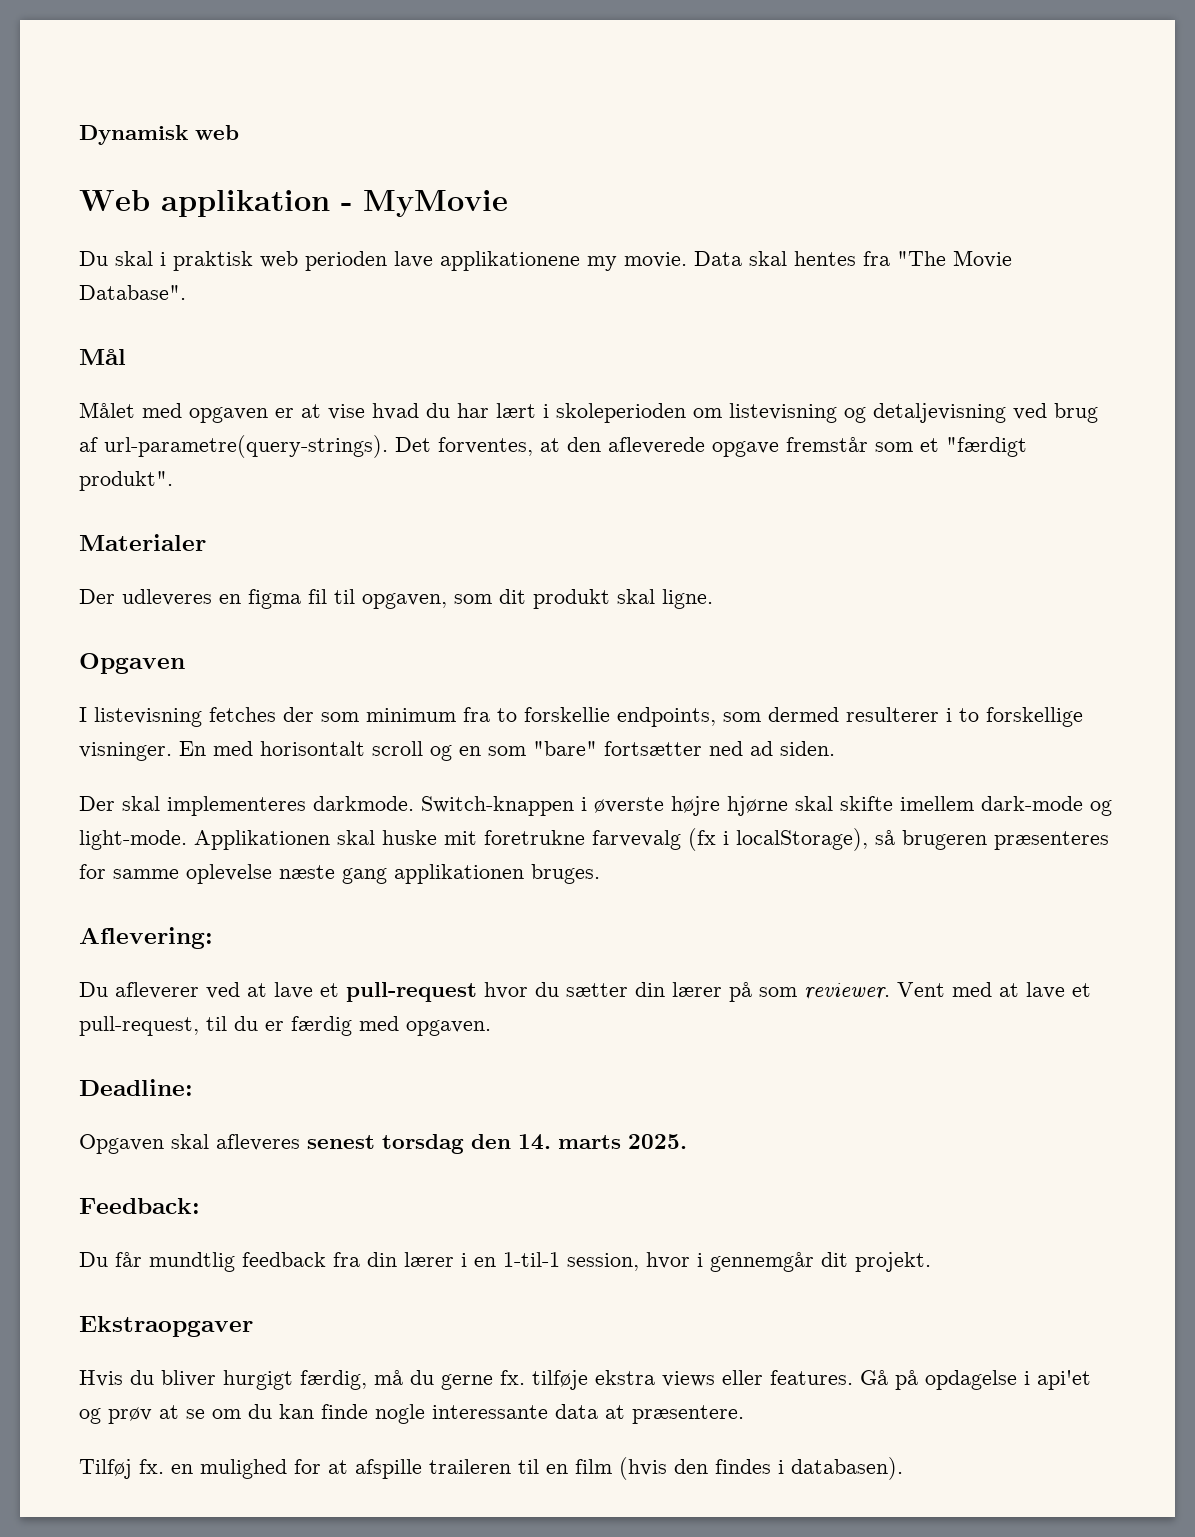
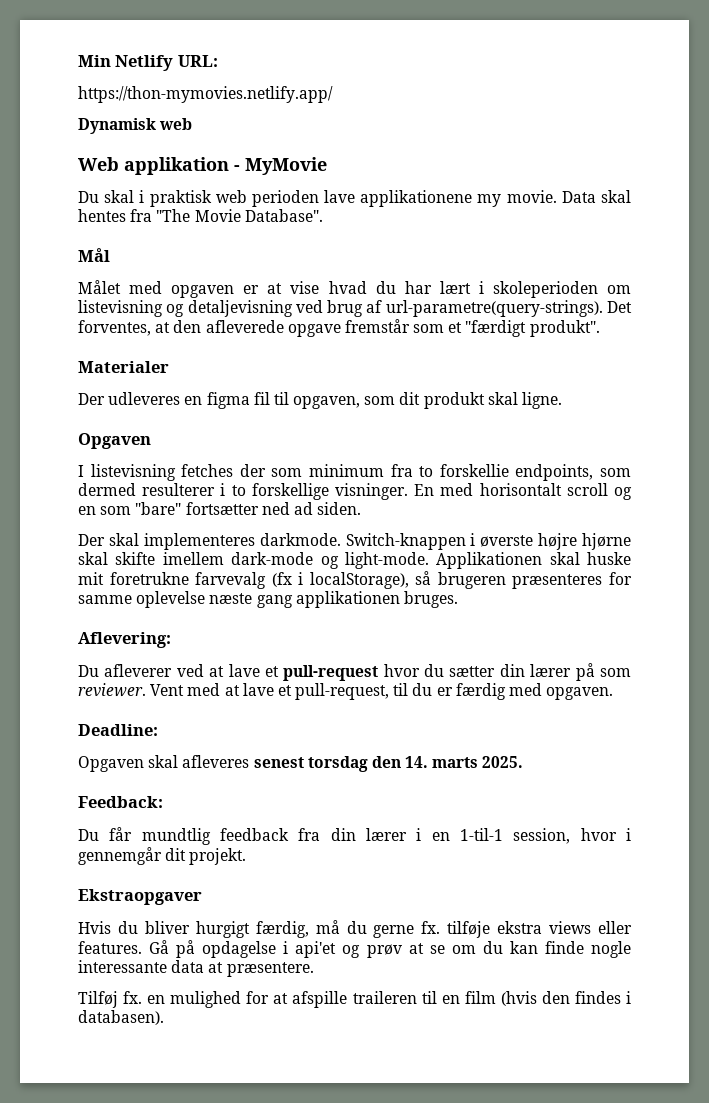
+ Min Netlify URL:
+ https://thon-mymovies.netlify.app/

